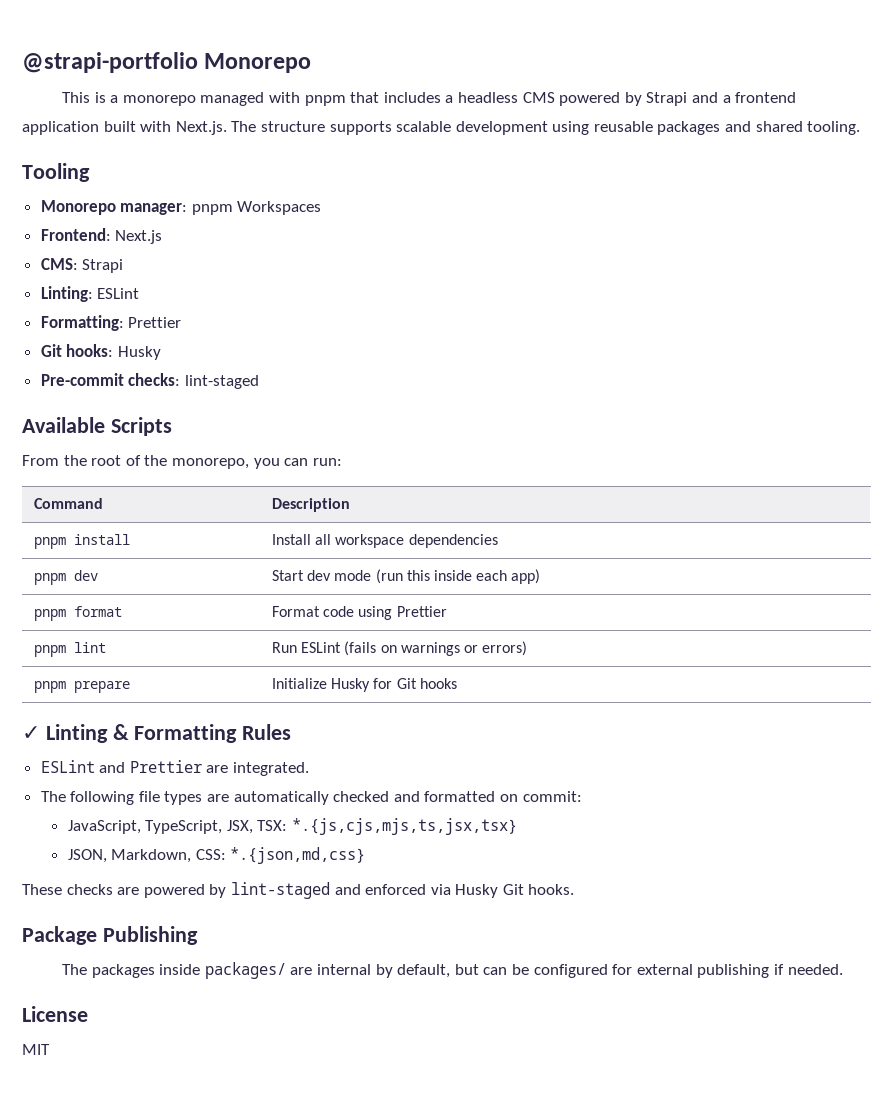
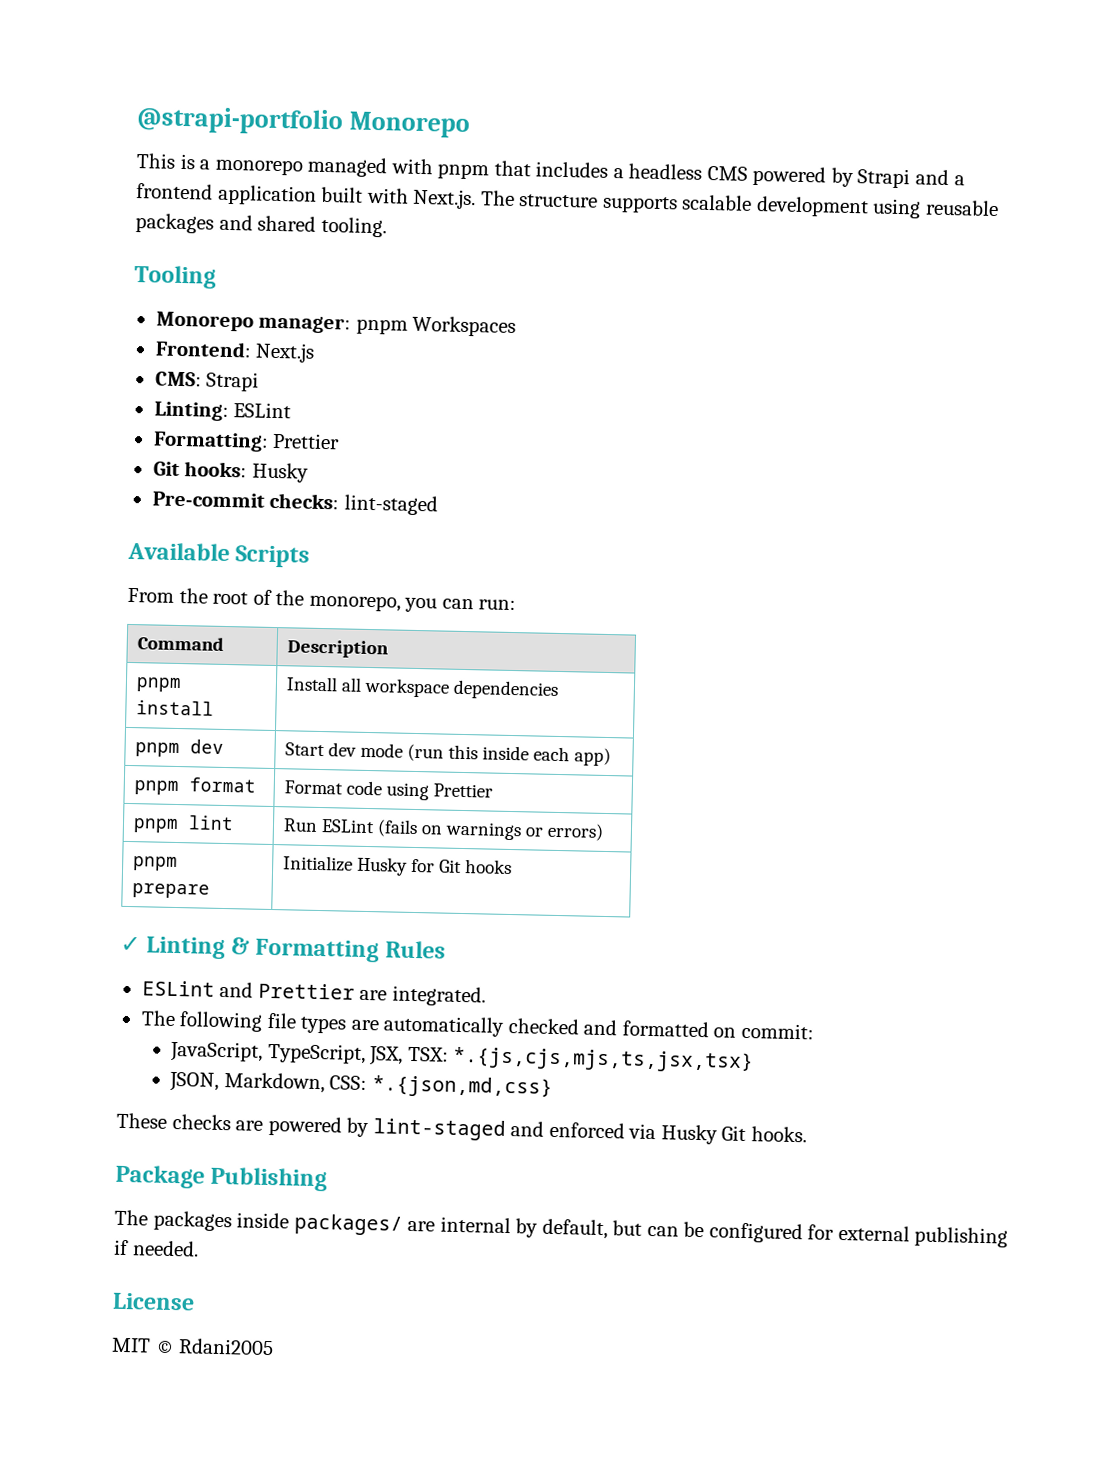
- MIT
+ MIT © Rdani2005

